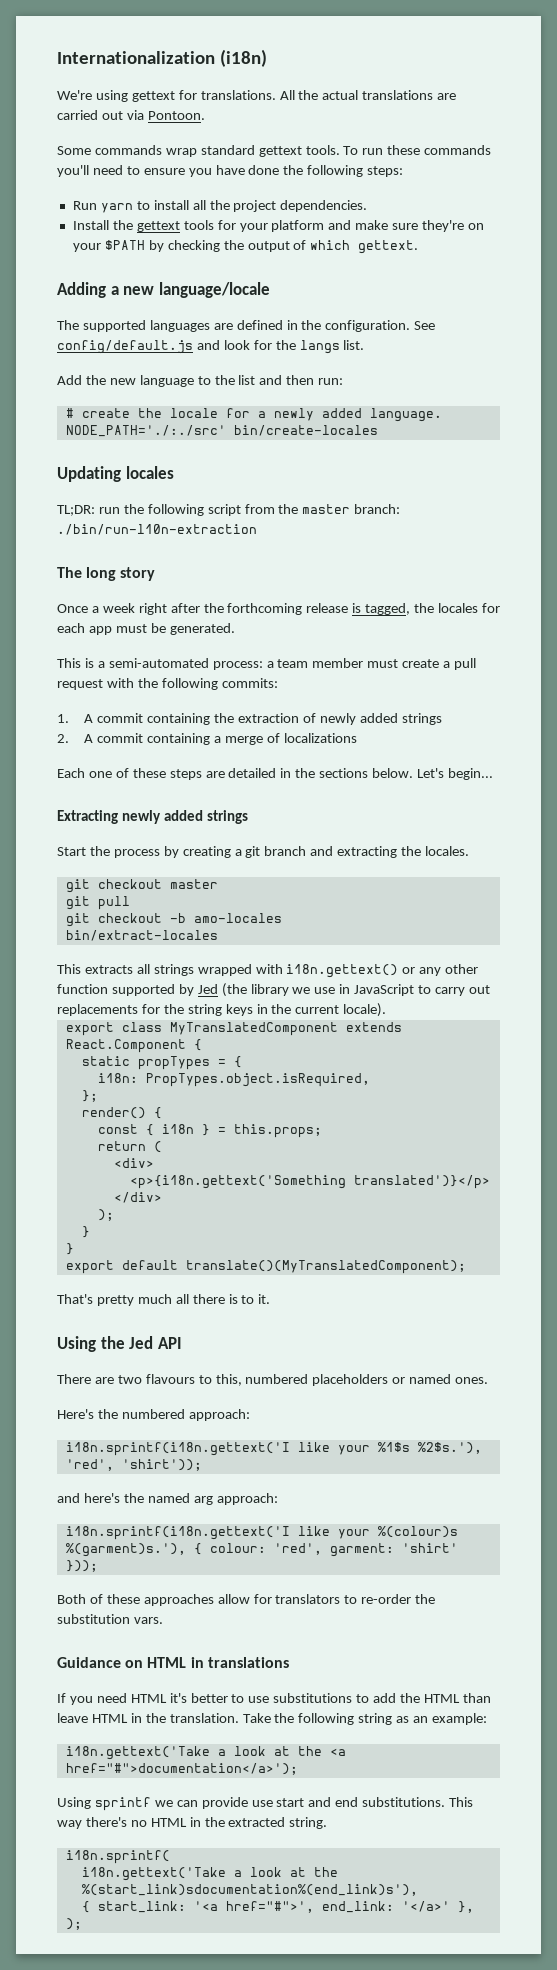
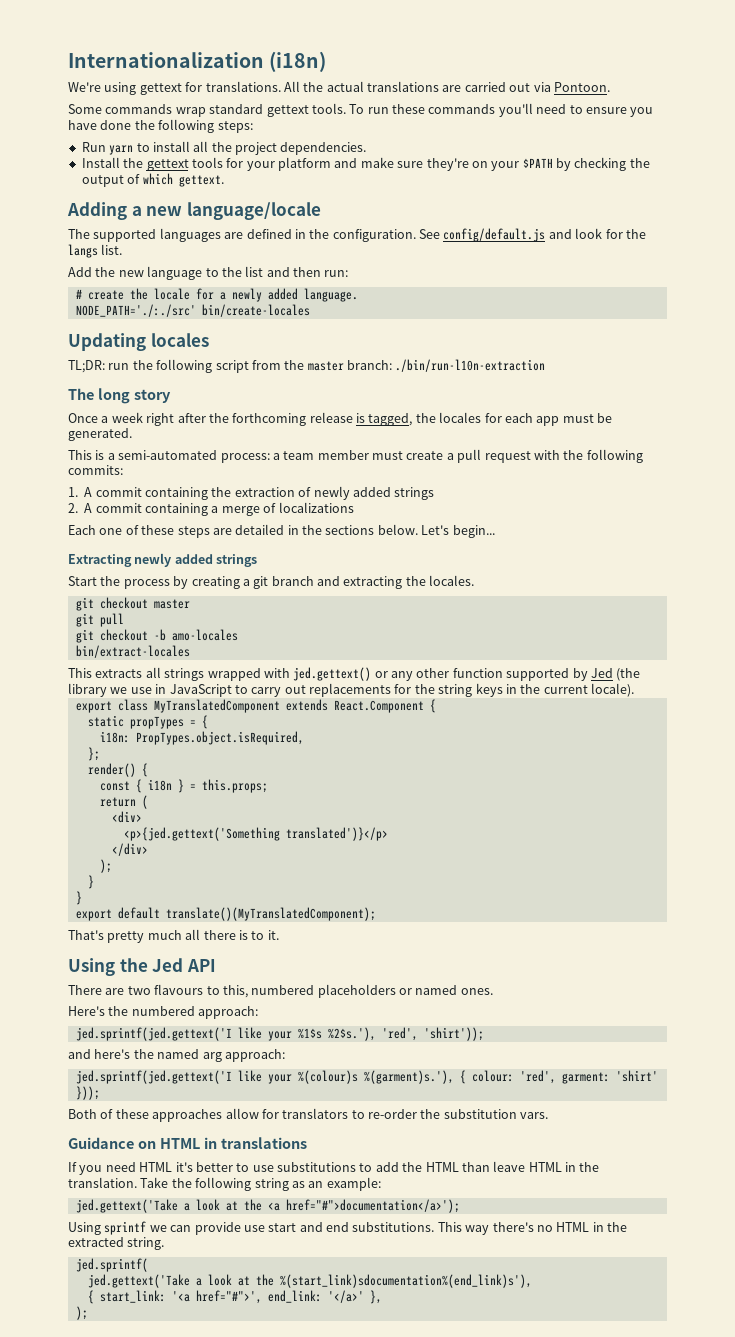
- This extracts all strings wrapped with i18n.gettext() or any other function supported by Jed (the library we use in JavaScript to carry out replacements for the string keys in the current locale).
+ This extracts all strings wrapped with jed.gettext() or any other function supported by Jed (the library we use in JavaScript to carry out replacements for the string keys in the current locale).
- <p>{i18n.gettext('Something translated')}</p>
+ <p>{jed.gettext('Something translated')}</p>
- i18n.sprintf(i18n.gettext('I like your %1$s %2$s.'), 'red', 'shirt'));
+ jed.sprintf(jed.gettext('I like your %1$s %2$s.'), 'red', 'shirt'));
- i18n.sprintf(i18n.gettext('I like your %(colour)s %(garment)s.'), { colour: 'red', garment: 'shirt' }));
+ jed.sprintf(jed.gettext('I like your %(colour)s %(garment)s.'), { colour: 'red', garment: 'shirt' }));
- i18n.gettext('Take a look at the <a href="#">documentation</a>');
+ jed.gettext('Take a look at the <a href="#">documentation</a>');
- i18n.sprintf(
- i18n.gettext('Take a look at the %(start_link)sdocumentation%(end_link)s'),
+ jed.sprintf(
+ jed.gettext('Take a look at the %(start_link)sdocumentation%(end_link)s'),

